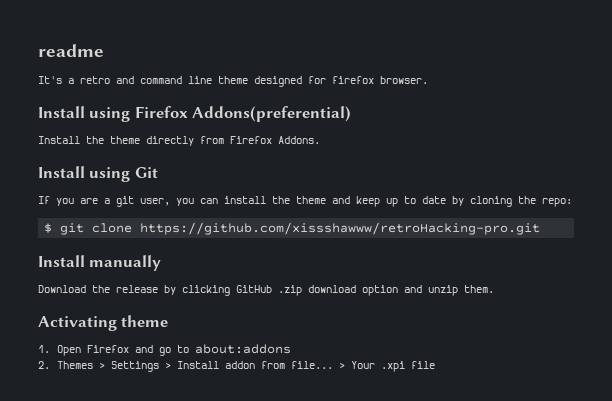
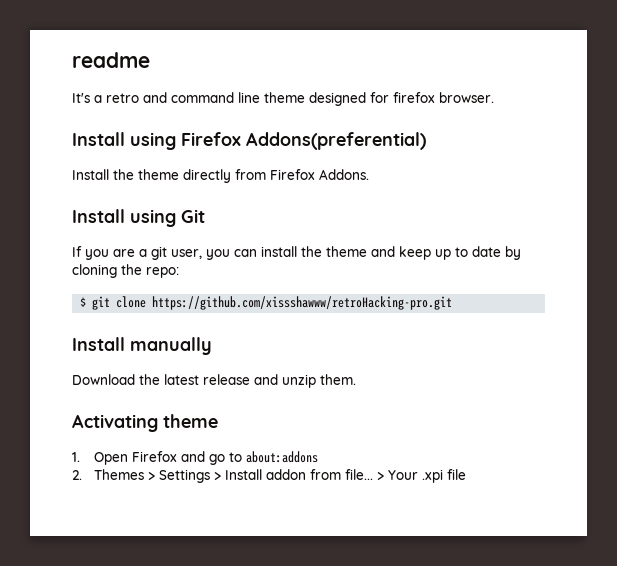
- Download the release by clicking GitHub .zip download option and unzip them.
+ Download the latest release and unzip them.

